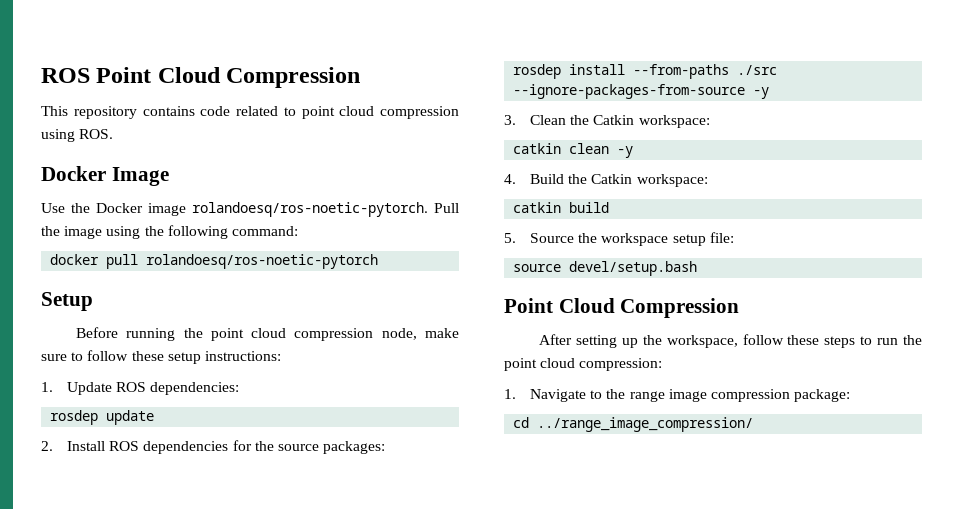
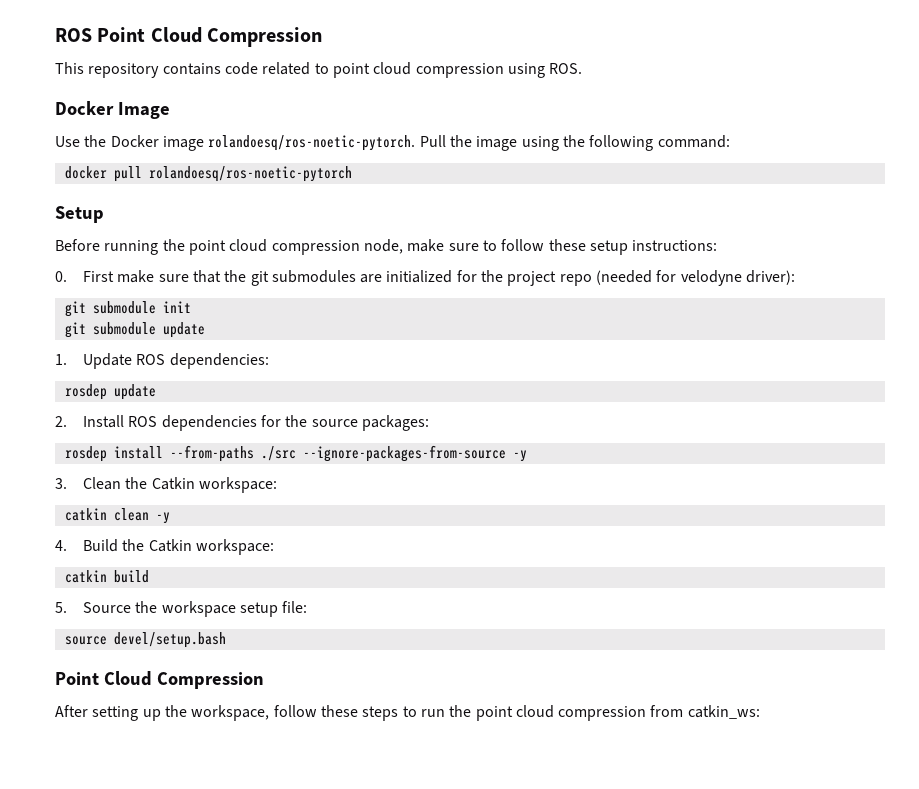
+ 0. First make sure that the git submodules are initialized for the project repo (needed for velodyne driver):
+ git submodule init
+ git submodule update
- After setting up the workspace, follow these steps to run the point cloud compression:
- 1. Navigate to the range image compression package:
- cd ../range_image_compression/
+ After setting up the workspace, follow these steps to run the point cloud compression from catkin_ws:

